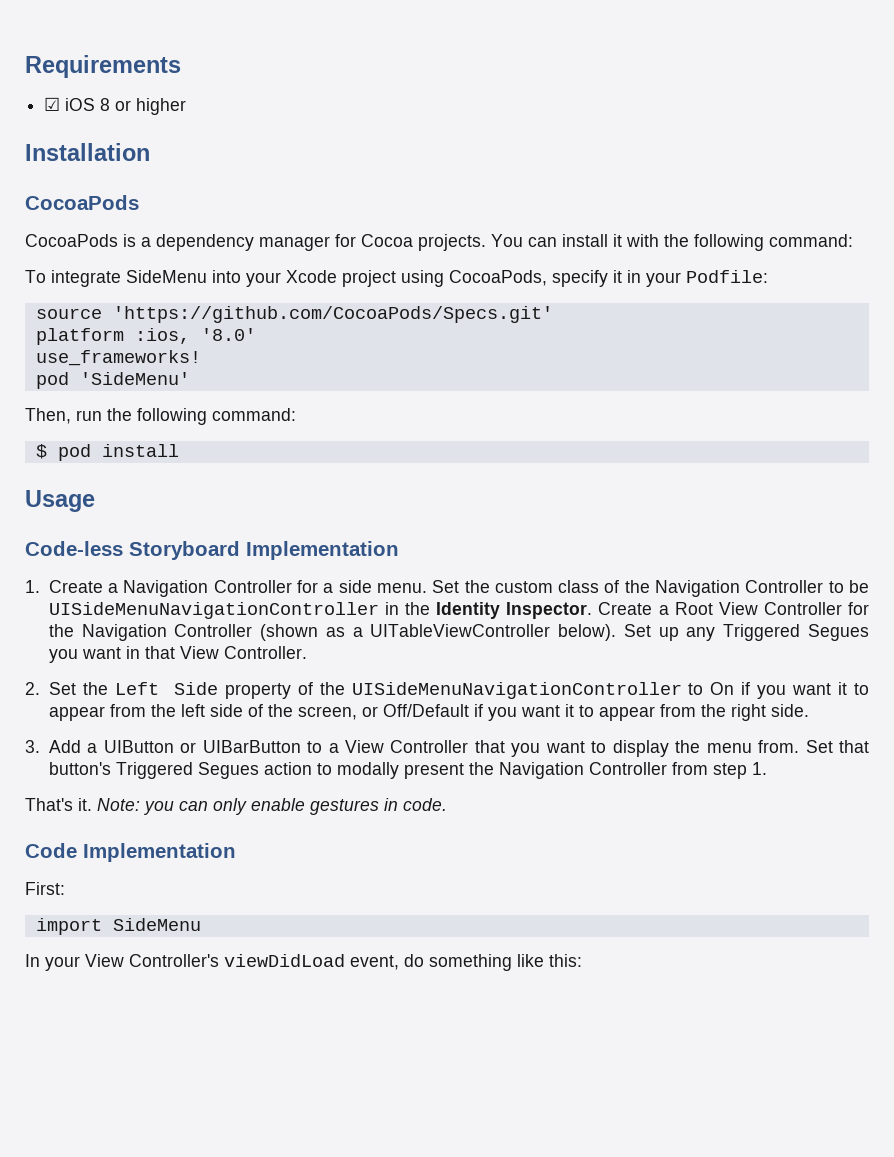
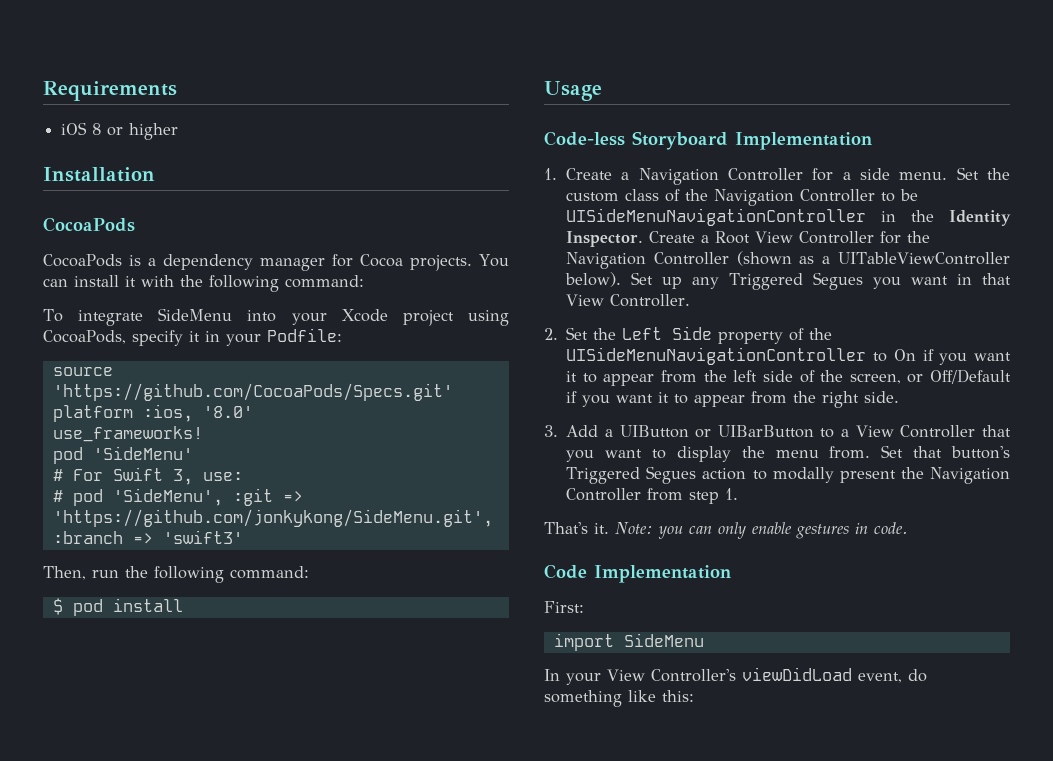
- ☑ iOS 8 or higher
+ iOS 8 or higher
+ # For Swift 3, use:
+ # pod 'SideMenu', :git => 'https://github.com/jonkykong/SideMenu.git', :branch => 'swift3'

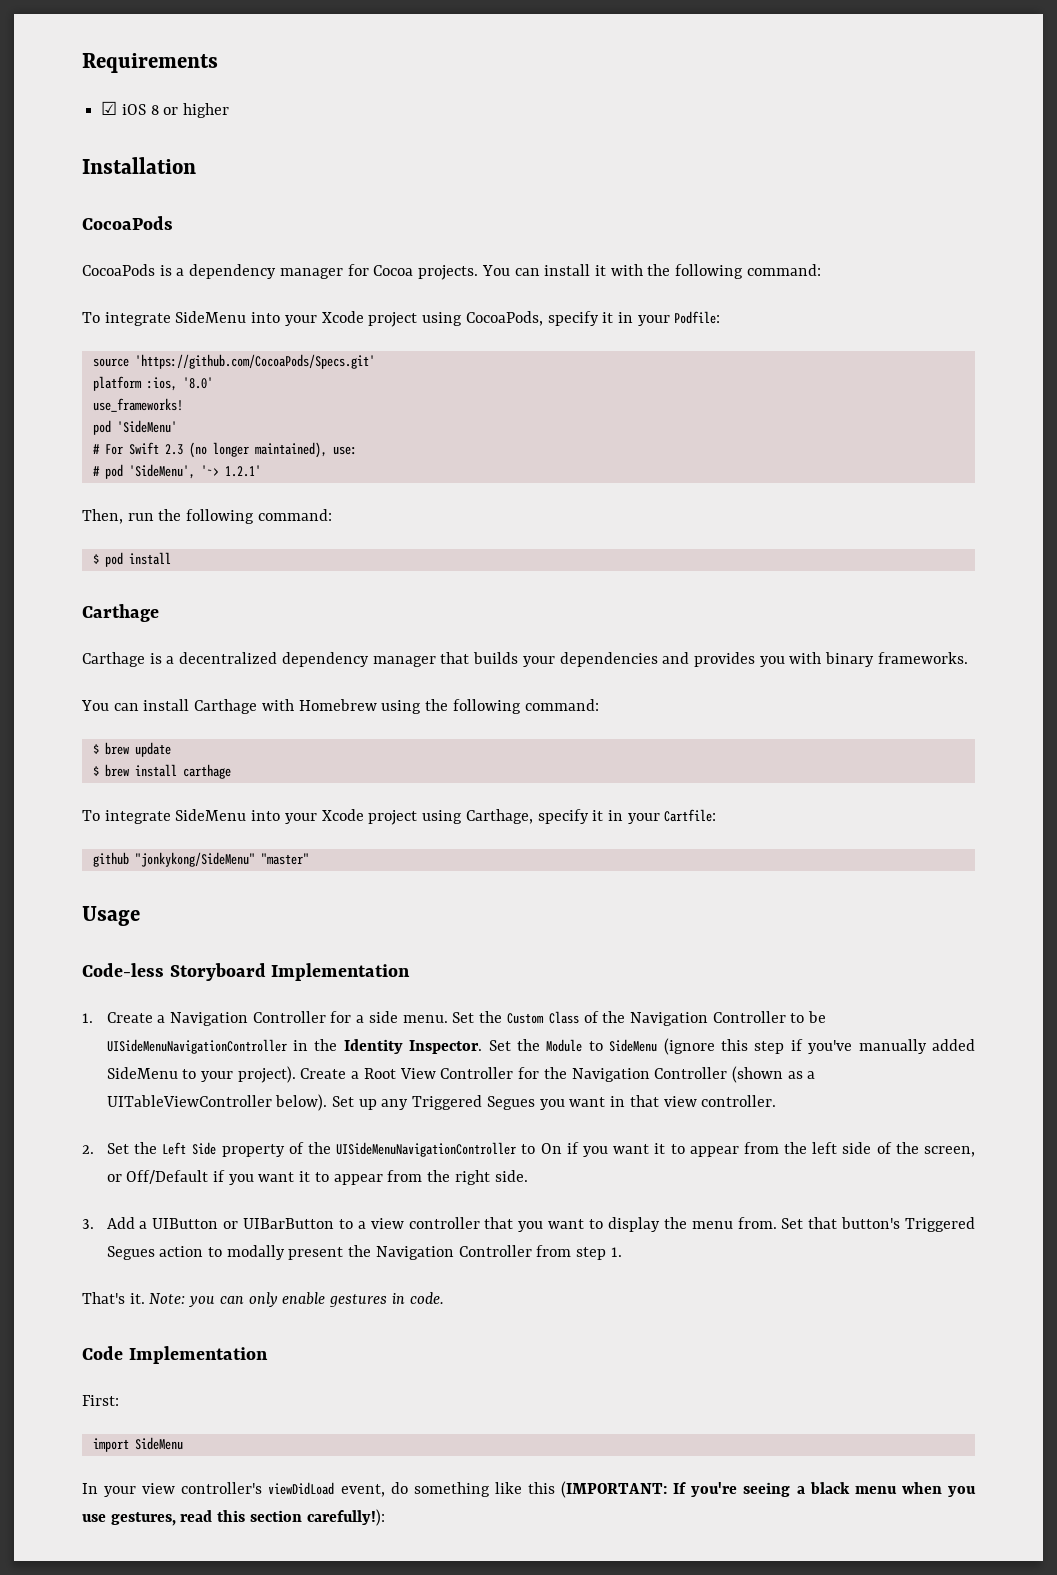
- iOS 8 or higher
+ ☑ iOS 8 or higher
- # For Swift 3, use:
+ # For Swift 2.3 (no longer maintained), use:
- # pod 'SideMenu', :git => 'https://github.com/jonkykong/SideMenu.git', :branch => 'swift3'
+ # pod 'SideMenu', '~> 1.2.1'
  $ pod install
+ Carthage
+ Carthage is a decentralized dependency manager that builds your dependencies and provides you with binary frameworks.
+ You can install Carthage with Homebrew using the following command:
+ $ brew update
+ $ brew install carthage
+ To integrate SideMenu into your Xcode project using Carthage, specify it in your Cartfile:
+ github "jonkykong/SideMenu" "master"
- Set the custom class of the Navigation Controller to be UISideMenuNavigationController in the Identity Inspector.
+ Set the Custom Class of the Navigation Controller to be UISideMenuNavigationController in the Identity Inspector.
+ Set the Module to SideMenu (ignore this step if you've manually added SideMenu to your project).
- Set up any Triggered Segues you want in that View Controller.
+ Set up any Triggered Segues you want in that view controller.
- 3. Add a UIButton or UIBarButton to a View Controller that you want to display the menu from.
+ 3. Add a UIButton or UIBarButton to a view controller that you want to display the menu from.
- In your View Controller's viewDidLoad event, do something like this:
+ In your view controller's viewDidLoad event, do something like this (IMPORTANT: If you're seeing a black menu when you use gestures, read this section carefully!):

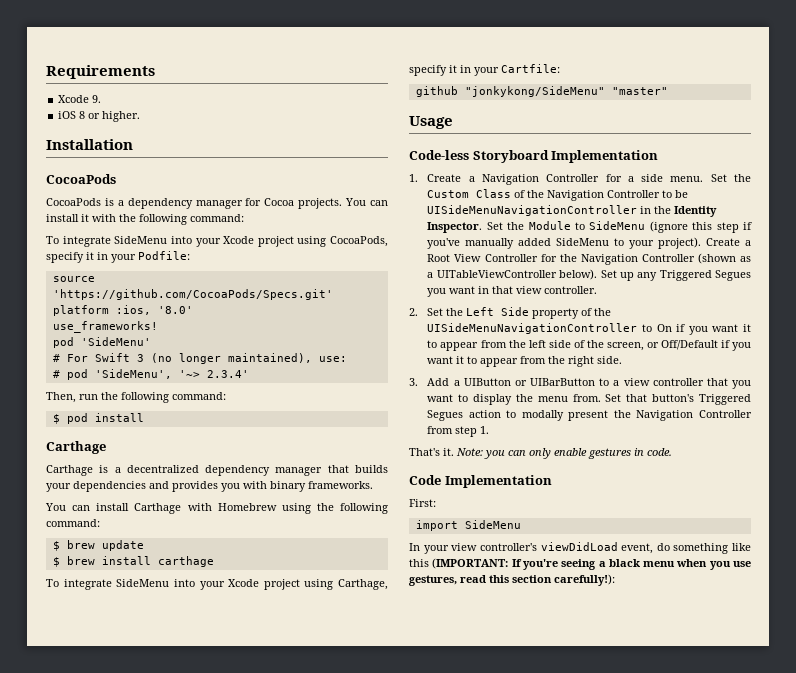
- ☑ iOS 8 or higher
+ Xcode 9.
+ iOS 8 or higher.
- # For Swift 2.3 (no longer maintained), use:
+ # For Swift 3 (no longer maintained), use:
- # pod 'SideMenu', '~> 1.2.1'
+ # pod 'SideMenu', '~> 2.3.4'

